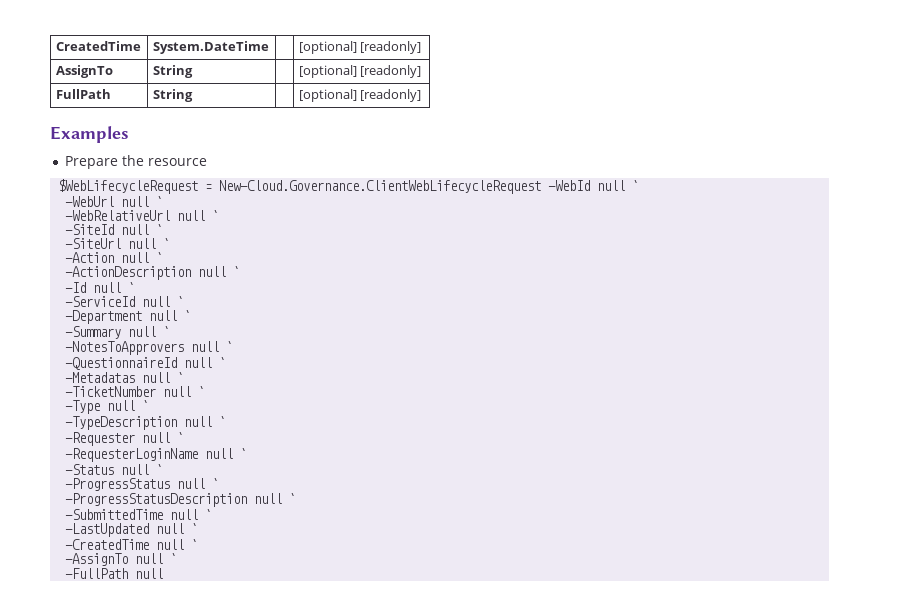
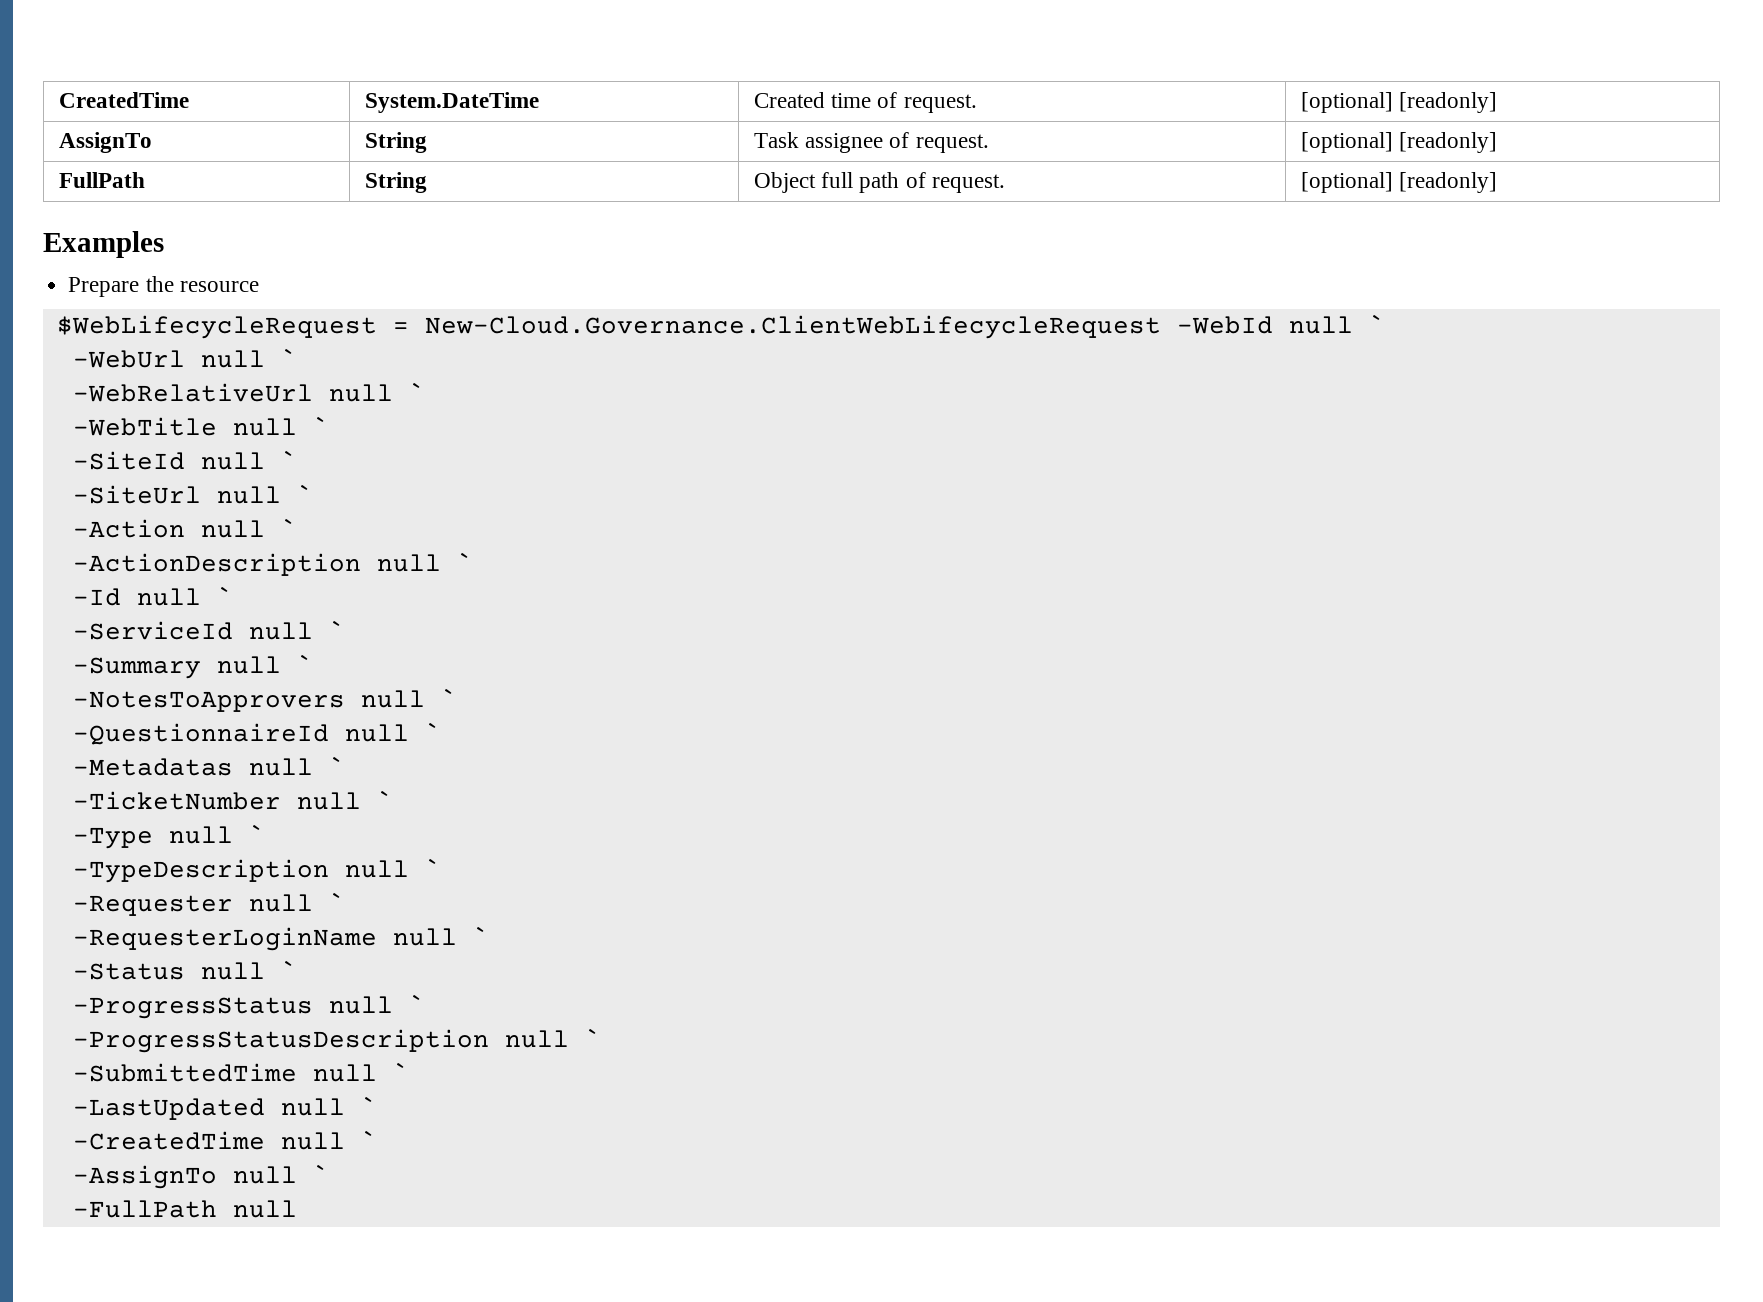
- CreatedTime | System.DateTime | | [optional] [readonly]
+ CreatedTime | System.DateTime | Created time of request. | [optional] [readonly]
- AssignTo | String | | [optional] [readonly]
+ AssignTo | String | Task assignee of request. | [optional] [readonly]
- FullPath | String | | [optional] [readonly]
+ FullPath | String | Object full path of request. | [optional] [readonly]
+ -WebTitle null `
- -Department null `

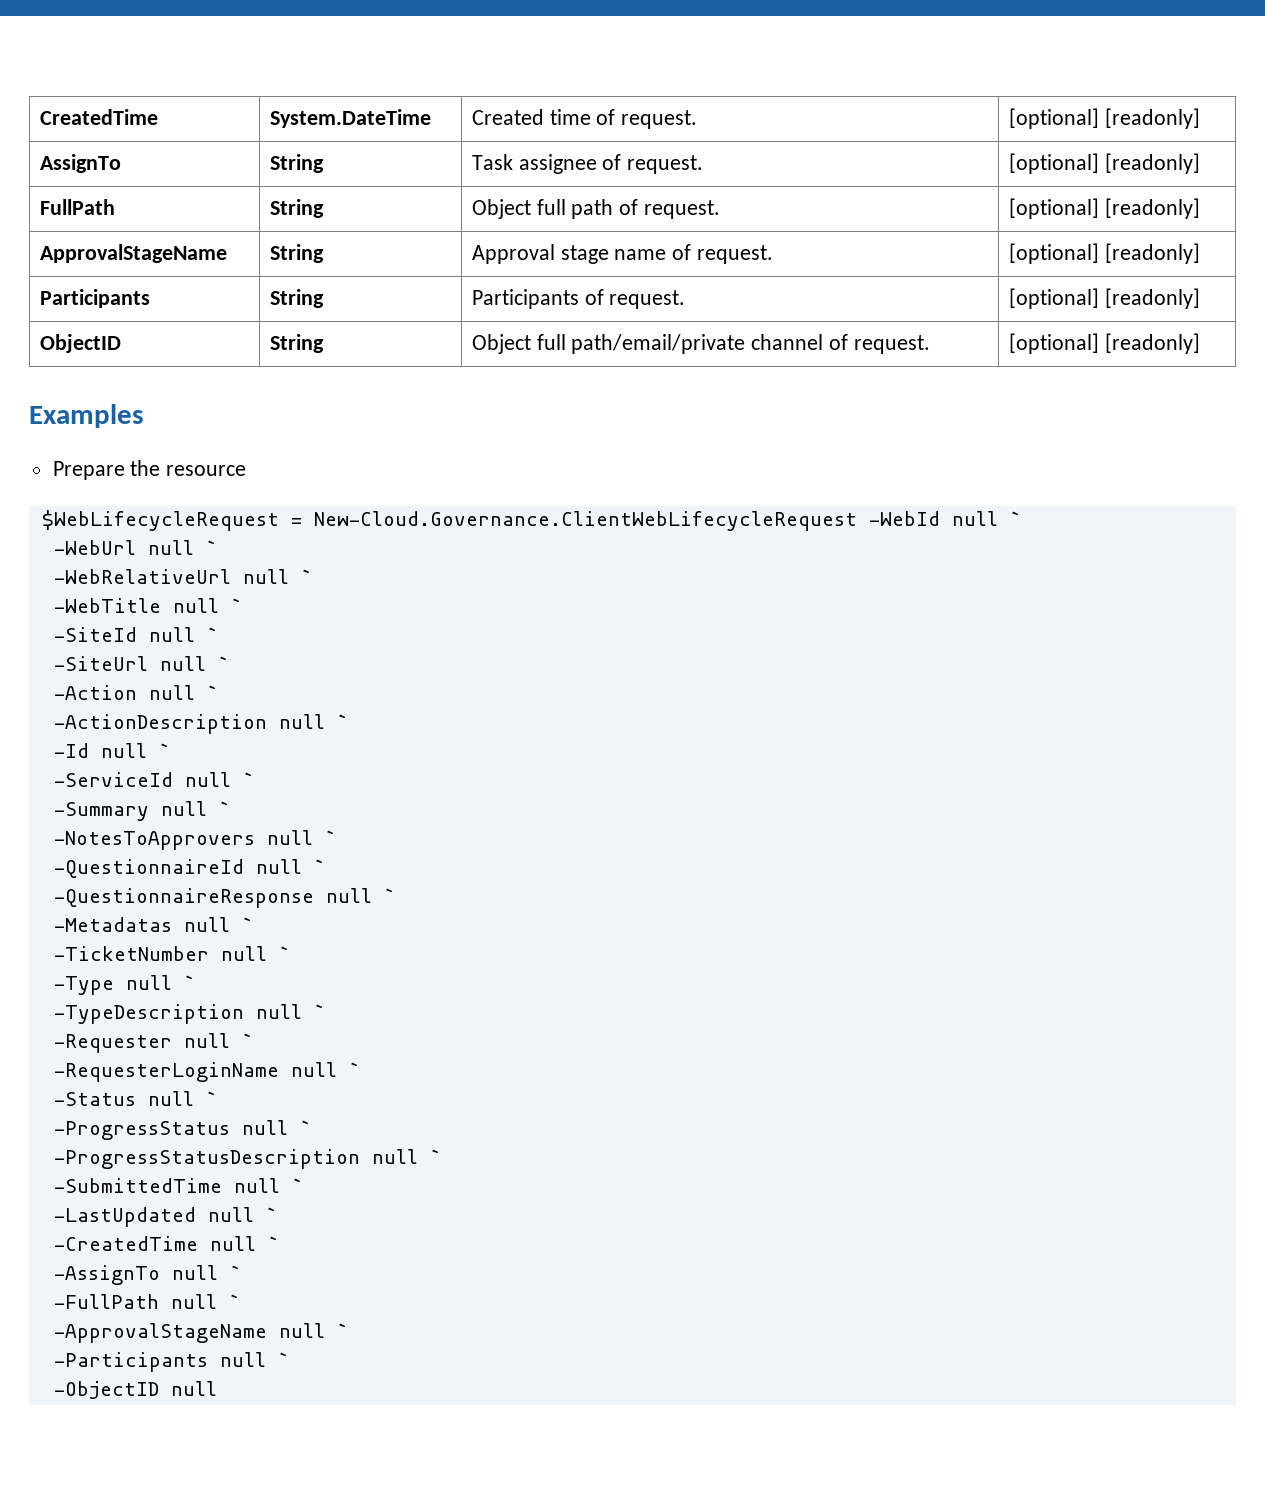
+ ApprovalStageName | String | Approval stage name of request. | [optional] [readonly]
+ Participants | String | Participants of request. | [optional] [readonly]
+ ObjectID | String | Object full path/email/private channel of request. | [optional] [readonly]
+ -QuestionnaireResponse null `
- -FullPath null
+ -FullPath null `
+ -ApprovalStageName null `
+ -Participants null `
+ -ObjectID null

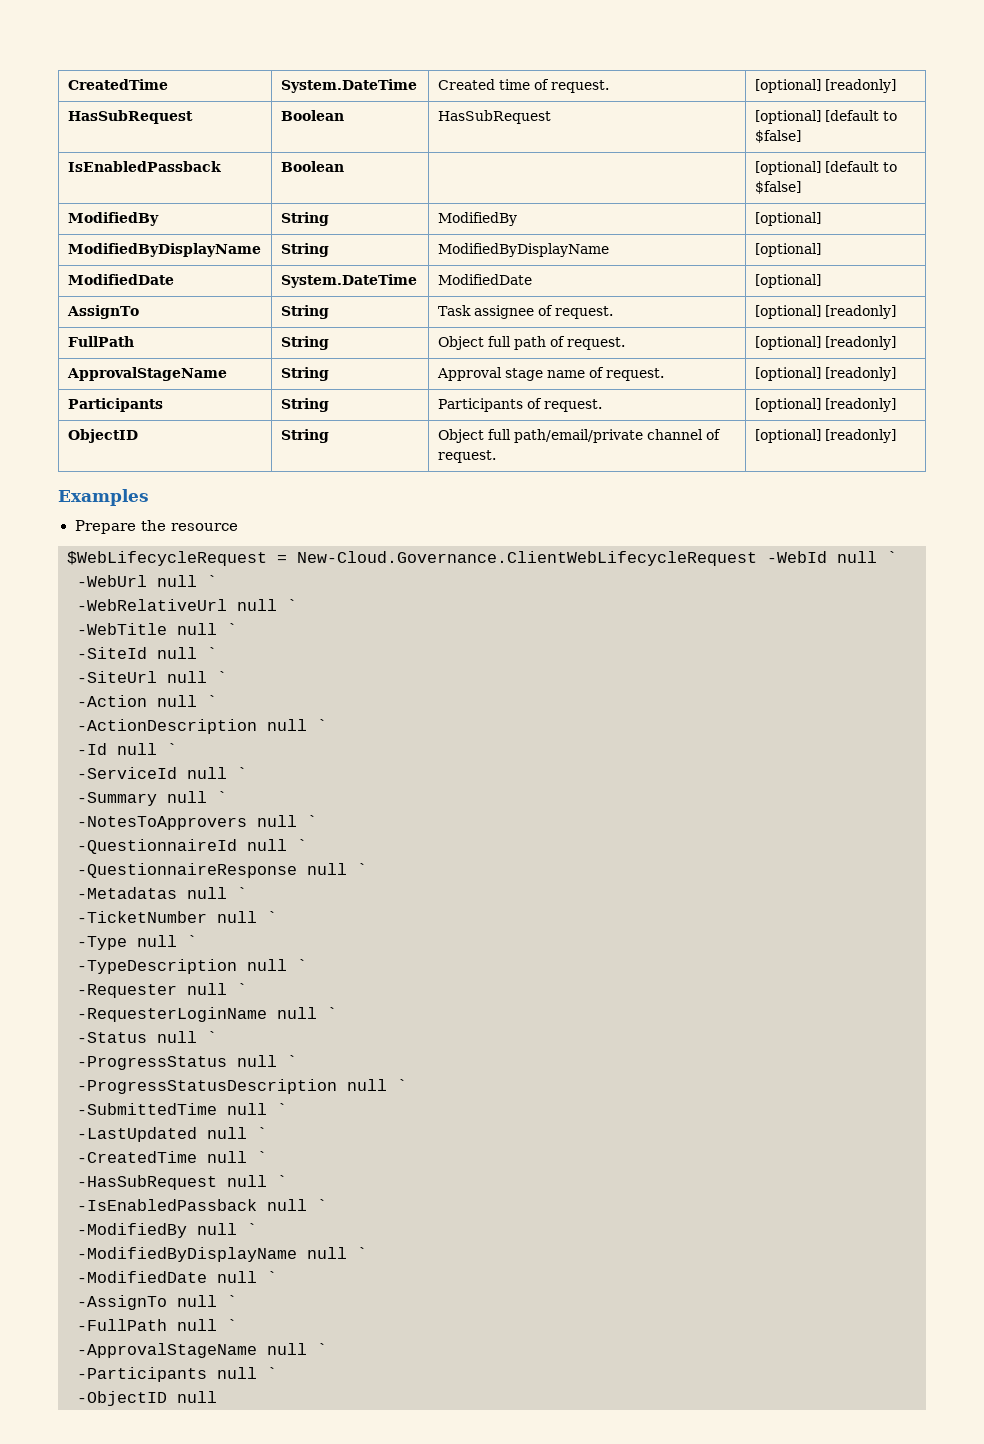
+ HasSubRequest | Boolean | HasSubRequest | [optional] [default to $false]
+ IsEnabledPassback | Boolean | | [optional] [default to $false]
+ ModifiedBy | String | ModifiedBy | [optional]
+ ModifiedByDisplayName | String | ModifiedByDisplayName | [optional]
+ ModifiedDate | System.DateTime | ModifiedDate | [optional]
+ -HasSubRequest null `
+ -IsEnabledPassback null `
+ -ModifiedBy null `
+ -ModifiedByDisplayName null `
+ -ModifiedDate null `

